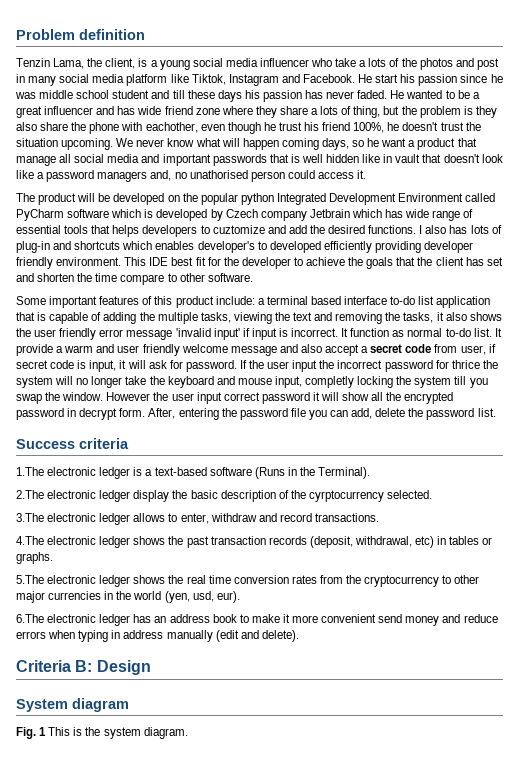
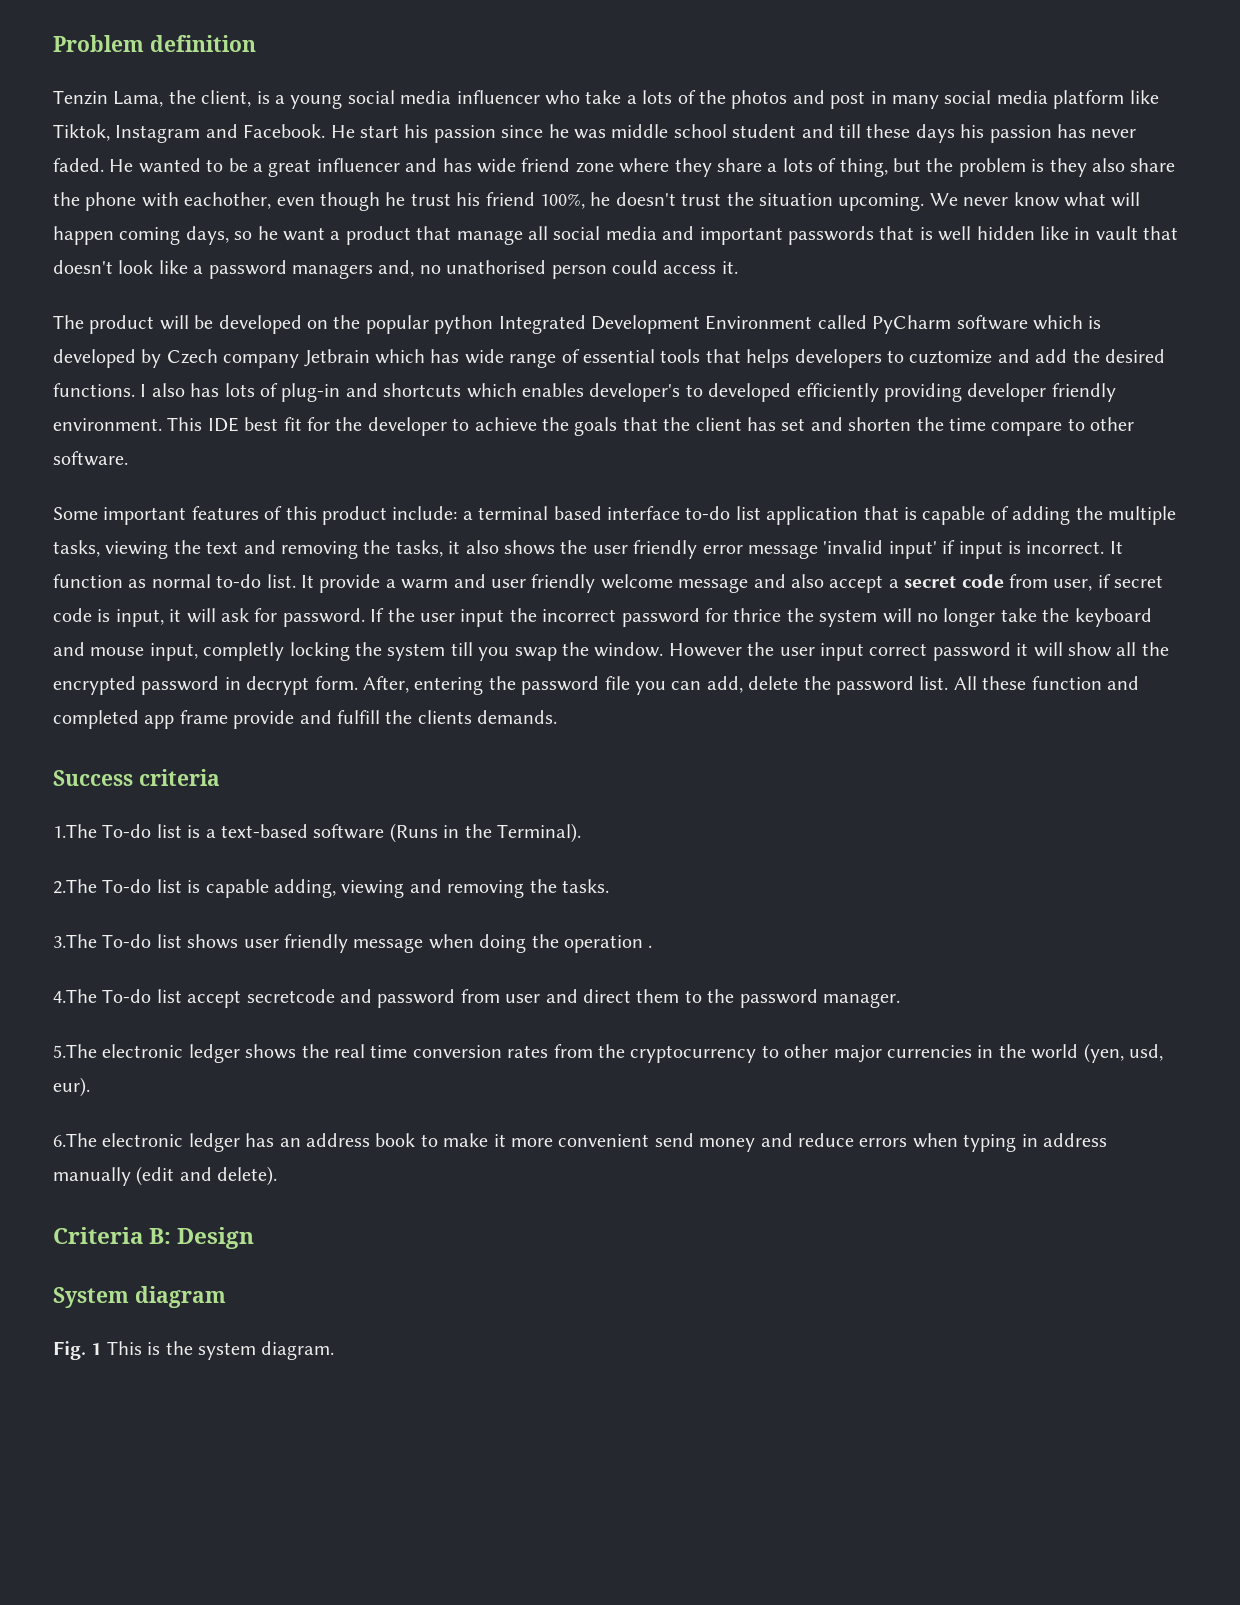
+ All these function and completed app frame provide and fulfill the clients demands.
- 1.The electronic ledger is a text-based software (Runs in the Terminal).
+ 1.The To-do list is a text-based software (Runs in the Terminal).
- 2.The electronic ledger display the basic description of the cyrptocurrency selected.
- 3.The electronic ledger allows to enter, withdraw and record transactions.
- 4.The electronic ledger shows the past transaction records (deposit, withdrawal, etc) in tables or graphs.
+ 2.The To-do list is capable adding, viewing and removing the tasks.
+ 3.The To-do list shows user friendly message when doing the operation .
+ 4.The To-do list accept secretcode and password from user and direct them to the password manager.

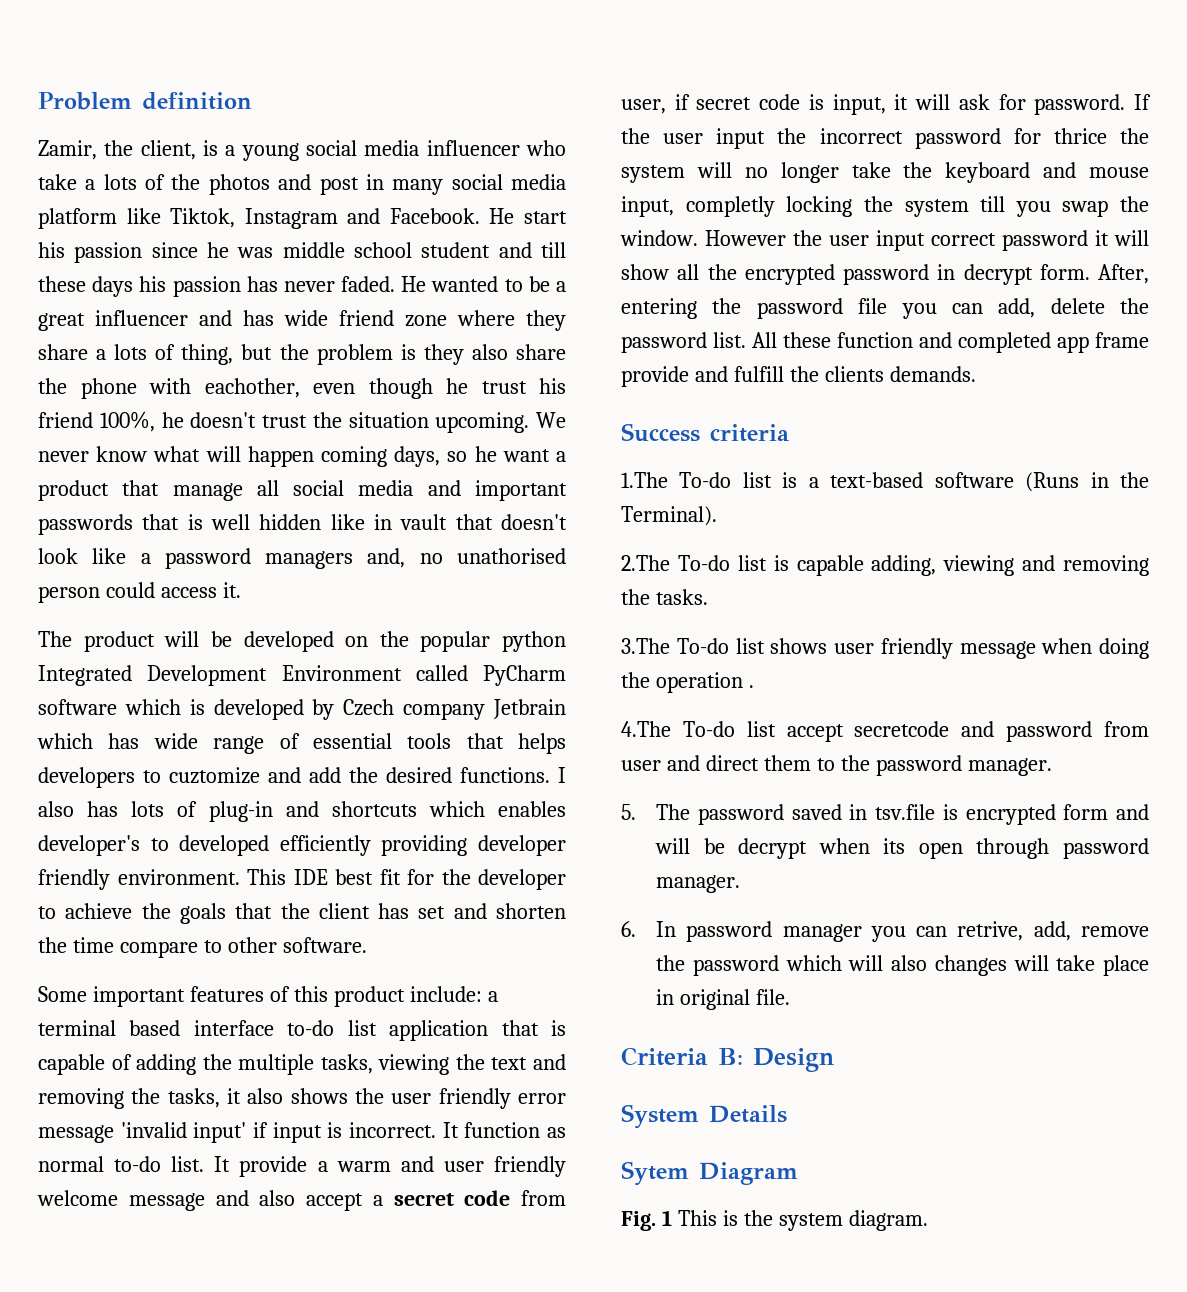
- Tenzin Lama, the client, is a young social media influencer who take a lots of the photos and post in many social media platform like Tiktok, Instagram and Facebook.
+ Zamir, the client, is a young social media influencer who take a lots of the photos and post in many social media platform like Tiktok, Instagram and Facebook.
- 5.The electronic ledger shows the real time conversion rates from the cryptocurrency to other major currencies in the world (yen, usd, eur).
- 6.The electronic ledger has an address book to make it more convenient send money and reduce errors when typing in address manually (edit and delete).
+ 5. The password saved in tsv.file is encrypted form and will be decrypt when its open through password manager.
+ 6. In password manager you can retrive, add, remove the password which will also changes will take place in original file.
- System diagram
+ System Details
+ Sytem Diagram

